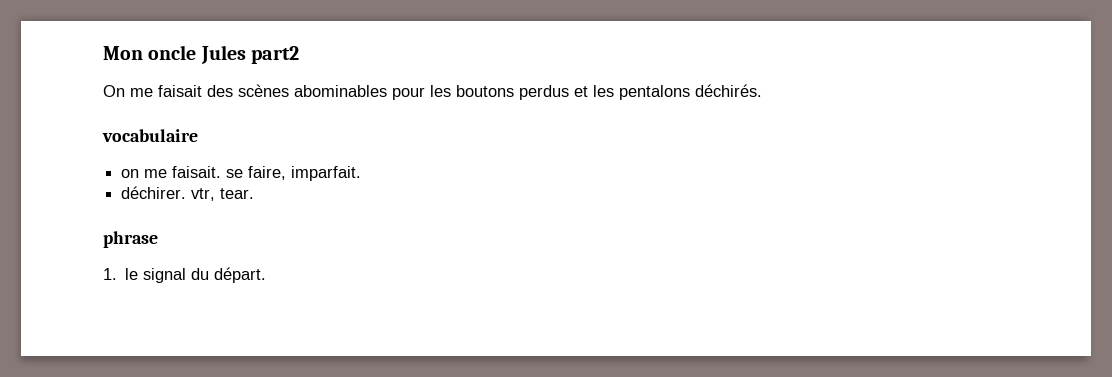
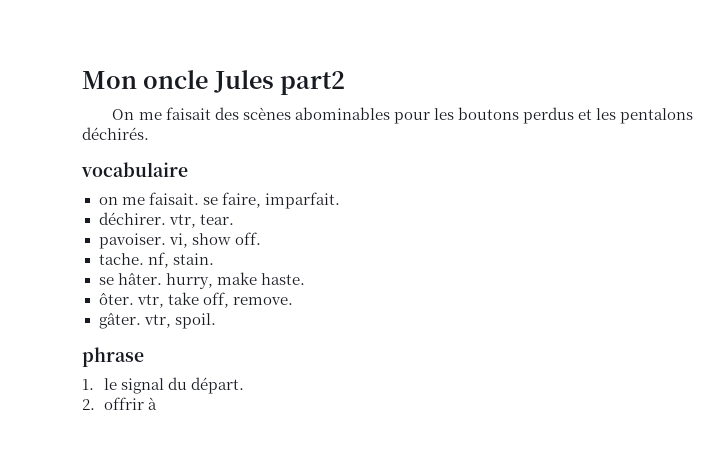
+ pavoiser. vi, show off.
+ tache. nf, stain.
+ se hâter. hurry, make haste.
+ ôter. vtr, take off, remove.
+ gâter. vtr, spoil.
+ 2. offrir à

